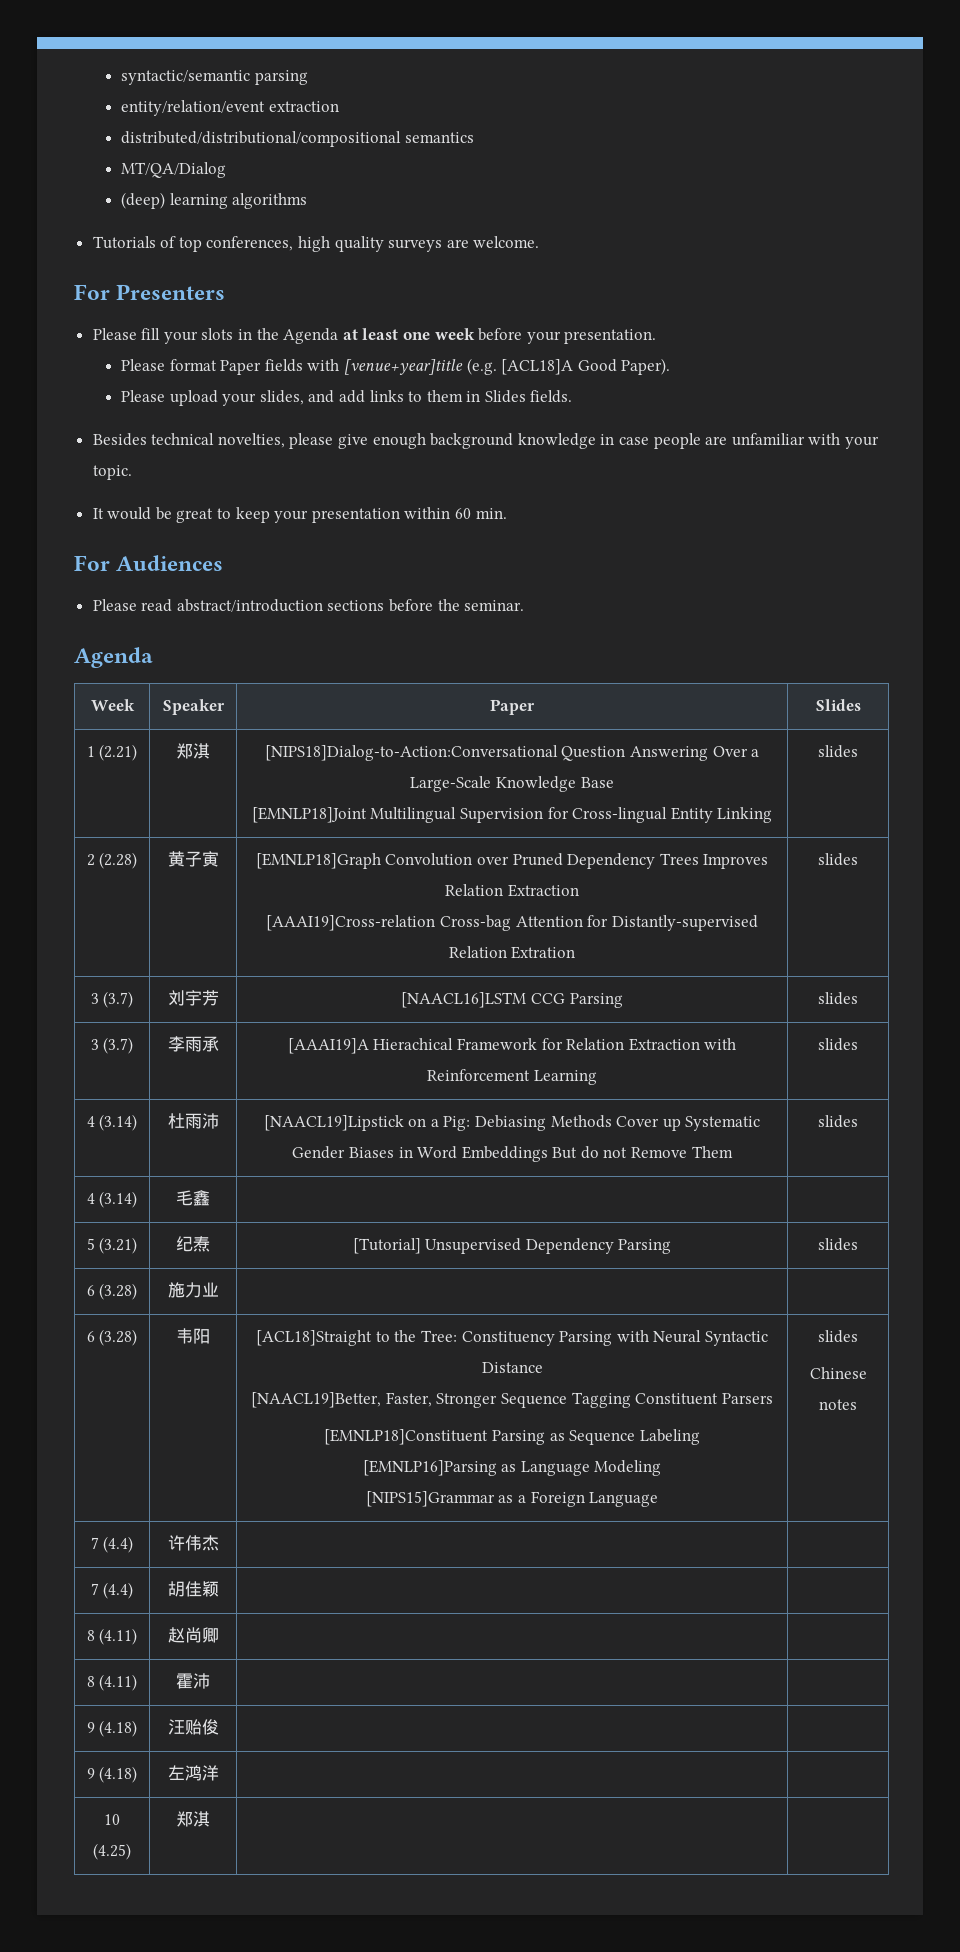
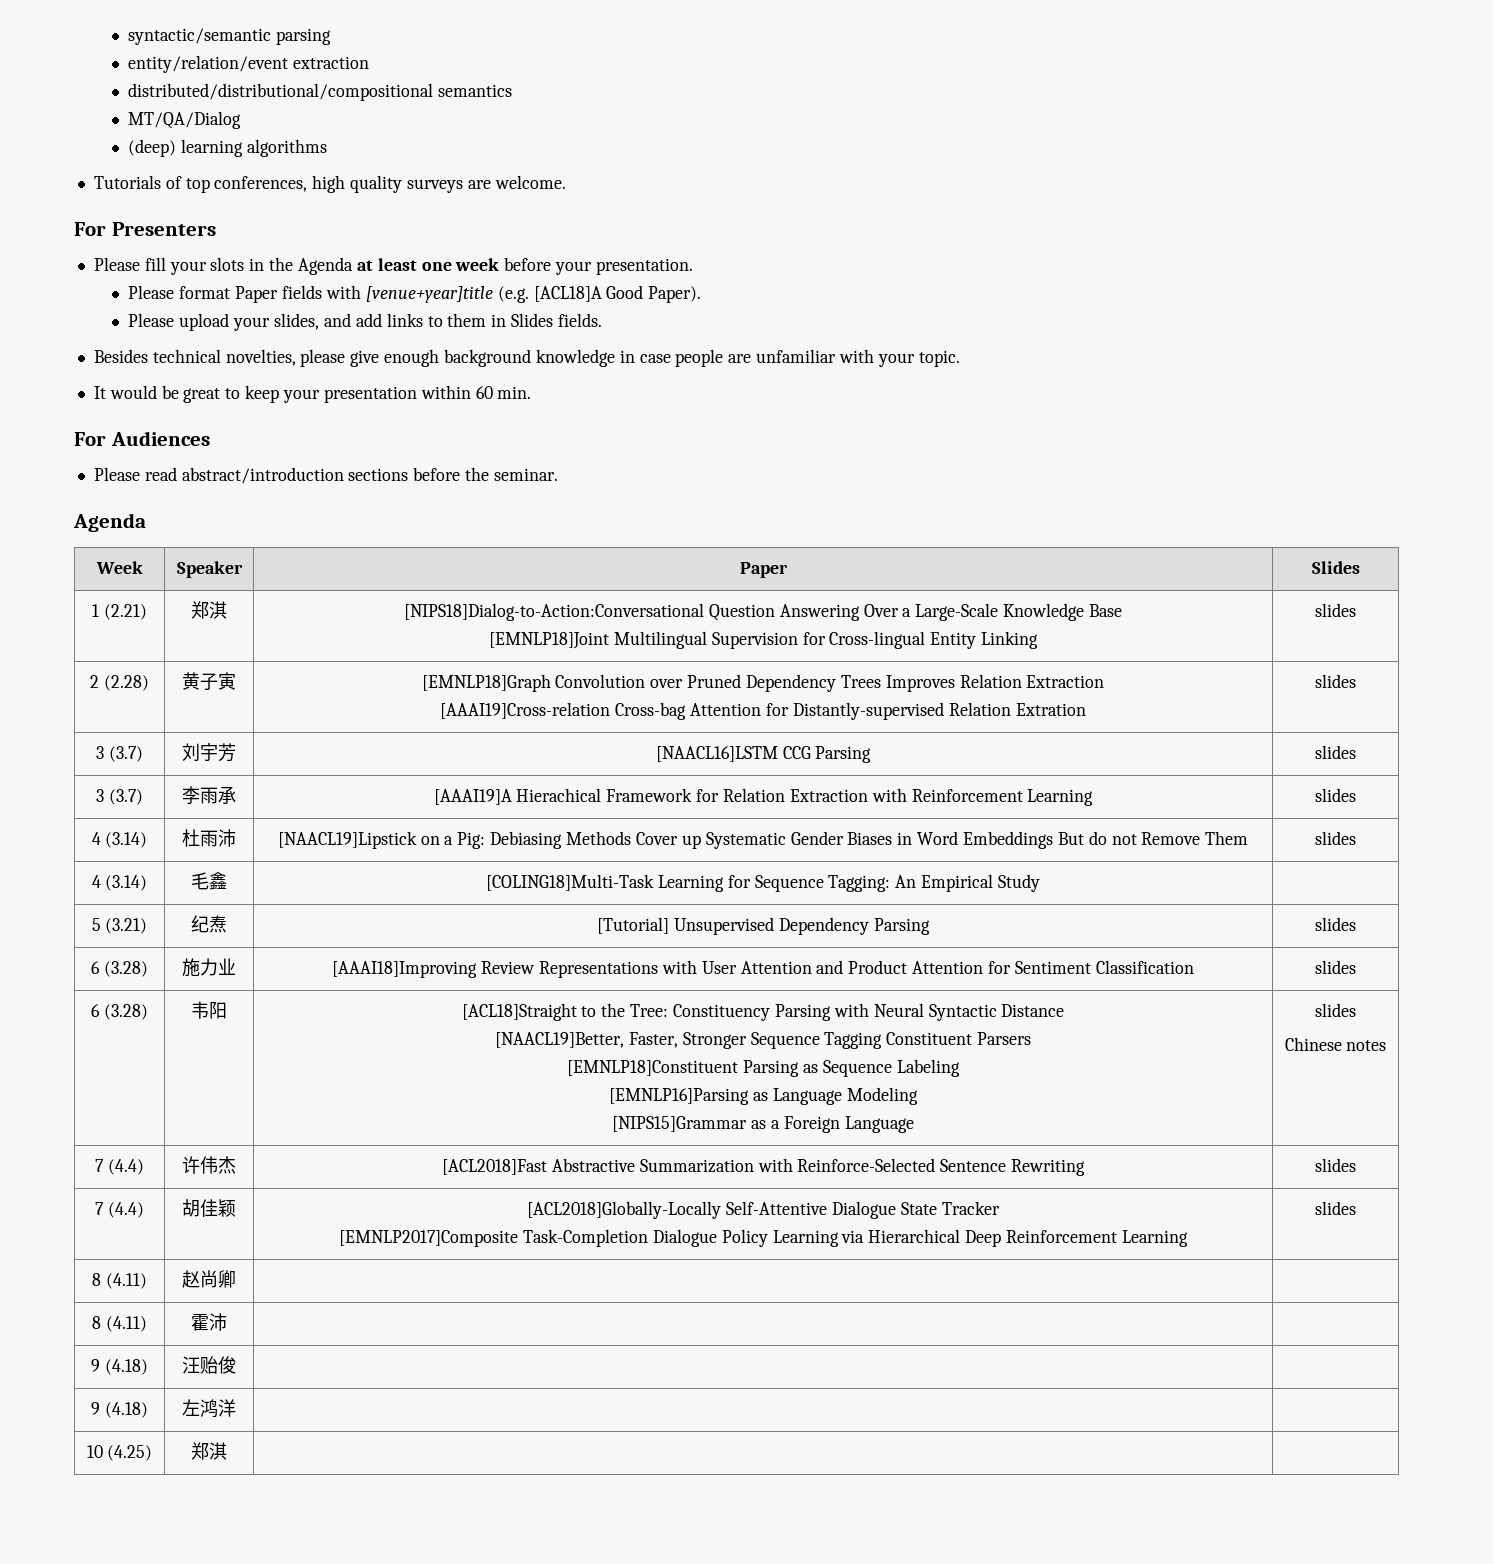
- 4 (3.14) | 毛鑫 | |
+ 4 (3.14) | 毛鑫 | [COLING18]Multi-Task Learning for Sequence Tagging: An Empirical Study |
- 6 (3.28) | 施力业 | |
+ 6 (3.28) | 施力业 | [AAAI18]Improving Review Representations with User Attention and Product Attention for Sentiment Classification | slides
- 7 (4.4) | 许伟杰 | |
- 7 (4.4) | 胡佳颖 | |
+ 7 (4.4) | 许伟杰 | [ACL2018]Fast Abstractive Summarization with Reinforce-Selected Sentence Rewriting | slides
+ 7 (4.4) | 胡佳颖 | [ACL2018]Globally-Locally Self-Attentive Dialogue State Tracker
+ [EMNLP2017]Composite Task-Completion Dialogue Policy Learning via Hierarchical Deep Reinforcement Learning | slides

